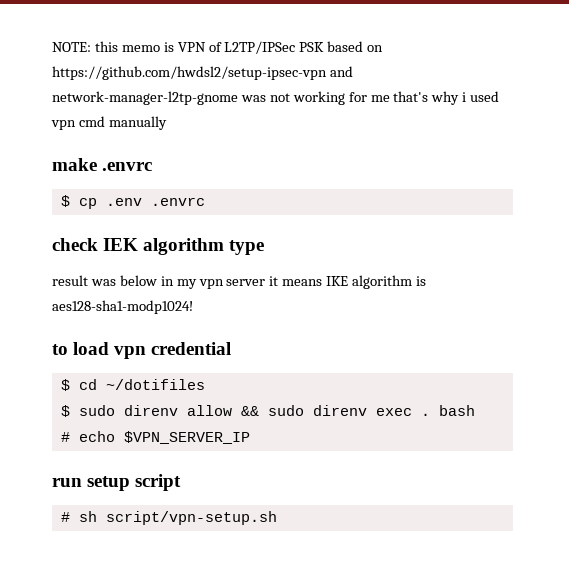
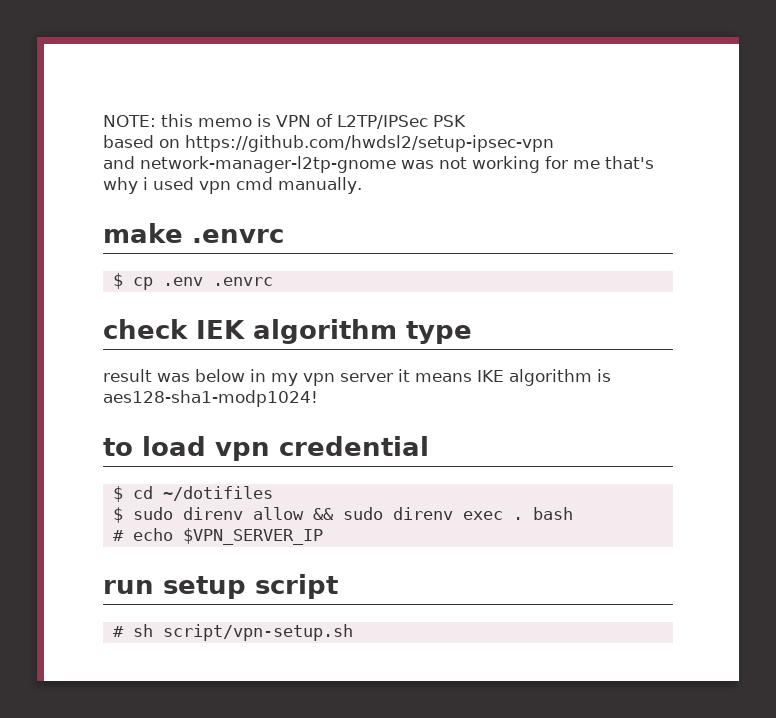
- NOTE: this memo is VPN of L2TP/IPSec PSK based on https://github.com/hwdsl2/setup-ipsec-vpn and network-manager-l2tp-gnome was not working for me that's why i used vpn cmd manually
+ NOTE: this memo is VPN of L2TP/IPSec PSK
+ based on https://github.com/hwdsl2/setup-ipsec-vpn
+ and network-manager-l2tp-gnome was not working for me that's why i used vpn cmd manually.

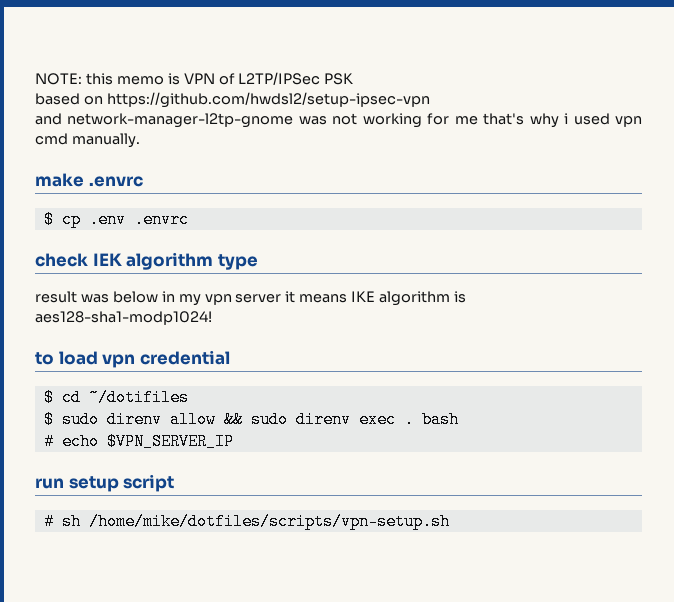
- # sh script/vpn-setup.sh
+ # sh /home/mike/dotfiles/scripts/vpn-setup.sh

